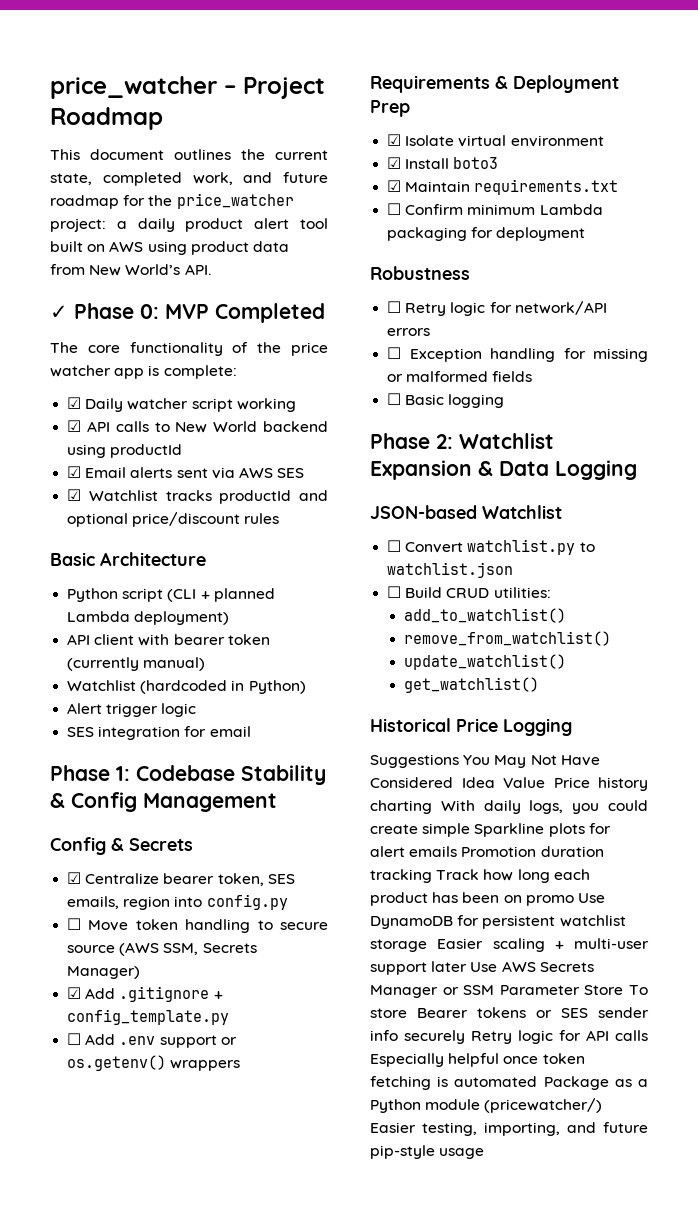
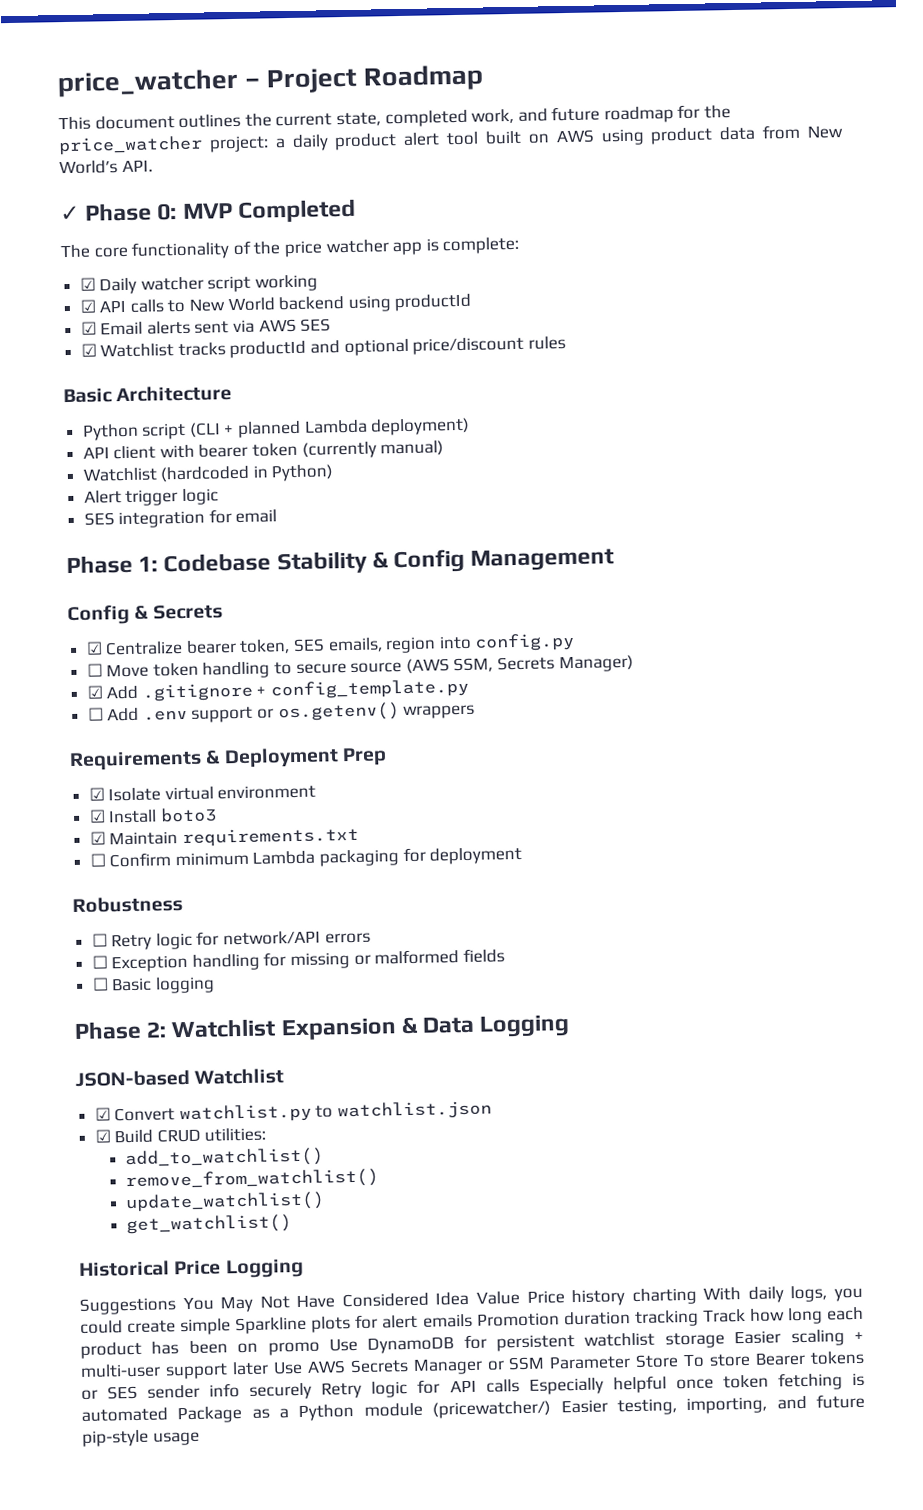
- ☐ Convert watchlist.py to watchlist.json
+ ☑ Convert watchlist.py to watchlist.json
- ☐ Build CRUD utilities:
+ ☑ Build CRUD utilities:

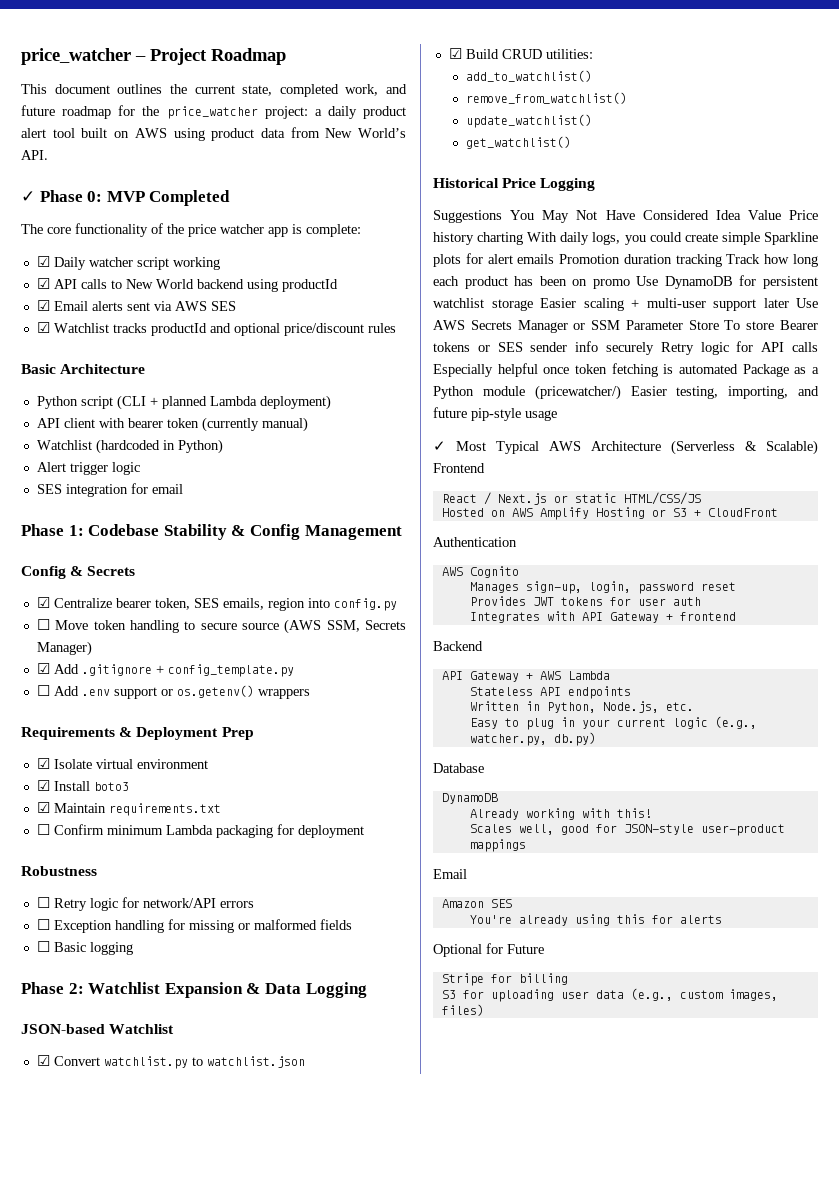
+ ✓ Most Typical AWS Architecture (Serverless & Scalable) Frontend
+ React / Next.js or static HTML/CSS/JS
+ Hosted on AWS Amplify Hosting or S3 + CloudFront
+ Authentication
+ AWS Cognito
+ Manages sign-up, login, password reset
+ Provides JWT tokens for user auth
+ Integrates with API Gateway + frontend
+ Backend
+ API Gateway + AWS Lambda
+ Stateless API endpoints
+ Written in Python, Node.js, etc.
+ Easy to plug in your current logic (e.g., watcher.py, db.py)
+ Database
+ DynamoDB
+ Already working with this!
+ Scales well, good for JSON-style user-product mappings
+ Email
+ Amazon SES
+ You're already using this for alerts
+ Optional for Future
+ Stripe for billing
+ S3 for uploading user data (e.g., custom images, files)

